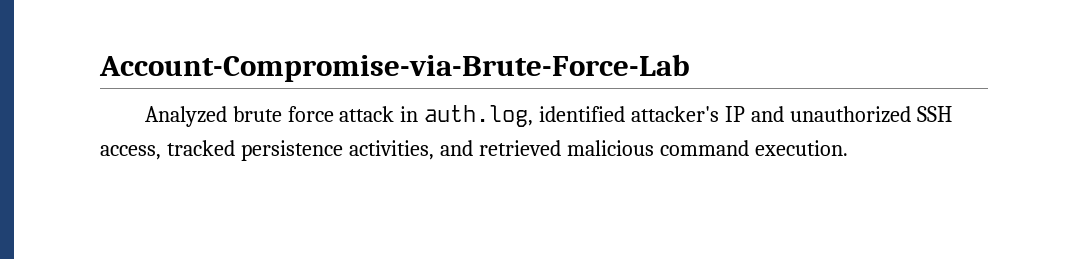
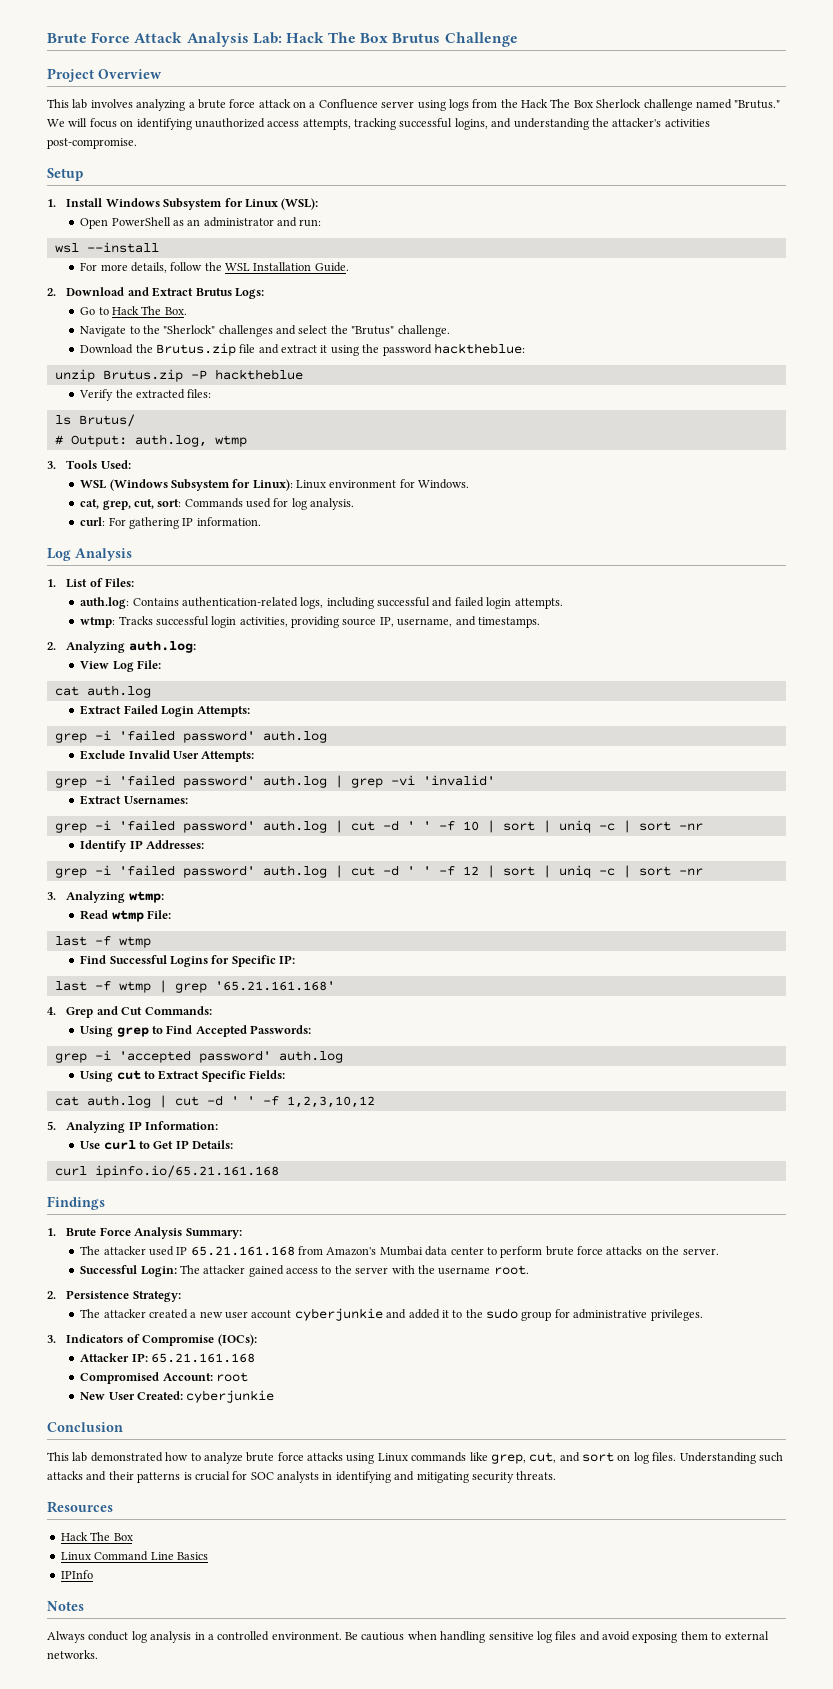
- Account-Compromise-via-Brute-Force-Lab
- Analyzed brute force attack in auth.log, identified attacker's IP and unauthorized SSH access, tracked persistence activities, and retrieved malicious command execution.
+ Brute Force Attack Analysis Lab: Hack The Box Brutus Challenge
+ Project Overview
+ This lab involves analyzing a brute force attack on a Confluence server using logs from the Hack The Box Sherlock challenge named "Brutus." We will focus on identifying unauthorized access attempts, tracking successful logins, and understanding the attacker's activities post-compromise.
+ Setup
+ 1. Install Windows Subsystem for Linux (WSL):
+ Open PowerShell as an administrator and run:
+ wsl --install
+ For more details, follow the WSL Installation Guide.
+ 2. Download and Extract Brutus Logs:
+ Go to Hack The Box.
+ Navigate to the "Sherlock" challenges and select the "Brutus" challenge.
+ Download the Brutus.zip file and extract it using the password hacktheblue:
+ unzip Brutus.zip -P hacktheblue
+ Verify the extracted files:
+ ls Brutus/
+ # Output: auth.log, wtmp
+ 3. Tools Used:
+ WSL (Windows Subsystem for Linux): Linux environment for Windows.
+ cat, grep, cut, sort: Commands used for log analysis.
+ curl: For gathering IP information.
+ Log Analysis
+ 1. List of Files:
+ auth.log: Contains authentication-related logs, including successful and failed login attempts.
+ wtmp: Tracks successful login activities, providing source IP, username, and timestamps.
+ 2. Analyzing auth.log:
+ View Log File:
+ cat auth.log
+ Extract Failed Login Attempts:
+ grep -i 'failed password' auth.log
+ Exclude Invalid User Attempts:
+ grep -i 'failed password' auth.log | grep -vi 'invalid'
+ Extract Usernames:
+ grep -i 'failed password' auth.log | cut -d ' ' -f 10 | sort | uniq -c | sort -nr
+ Identify IP Addresses:
+ grep -i 'failed password' auth.log | cut -d ' ' -f 12 | sort | uniq -c | sort -nr
+ 3. Analyzing wtmp:
+ Read wtmp File:
+ last -f wtmp
+ Find Successful Logins for Specific IP:
+ last -f wtmp | grep '65.21.161.168'
+ 4. Grep and Cut Commands:
+ Using grep to Find Accepted Passwords:
+ grep -i 'accepted password' auth.log
+ Using cut to Extract Specific Fields:
+ cat auth.log | cut -d ' ' -f 1,2,3,10,12
+ 5. Analyzing IP Information:
+ Use curl to Get IP Details:
+ curl ipinfo.io/65.21.161.168
+ Findings
+ 1. Brute Force Analysis Summary:
+ The attacker used IP 65.21.161.168 from Amazon's Mumbai data center to perform brute force attacks on the server.
+ Successful Login: The attacker gained access to the server with the username root.
+ 2. Persistence Strategy:
+ The attacker created a new user account cyberjunkie and added it to the sudo group for administrative privileges.
+ 3. Indicators of Compromise (IOCs):
+ Attacker IP: 65.21.161.168
+ Compromised Account: root
+ New User Created: cyberjunkie
+ Conclusion
+ This lab demonstrated how to analyze brute force attacks using Linux commands like grep, cut, and sort on log files. Understanding such attacks and their patterns is crucial for SOC analysts in identifying and mitigating security threats.
+ Resources
+ Hack The Box
+ Linux Command Line Basics
+ IPInfo
+ Notes
+ Always conduct log analysis in a controlled environment. Be cautious when handling sensitive log files and avoid exposing them to external networks.

